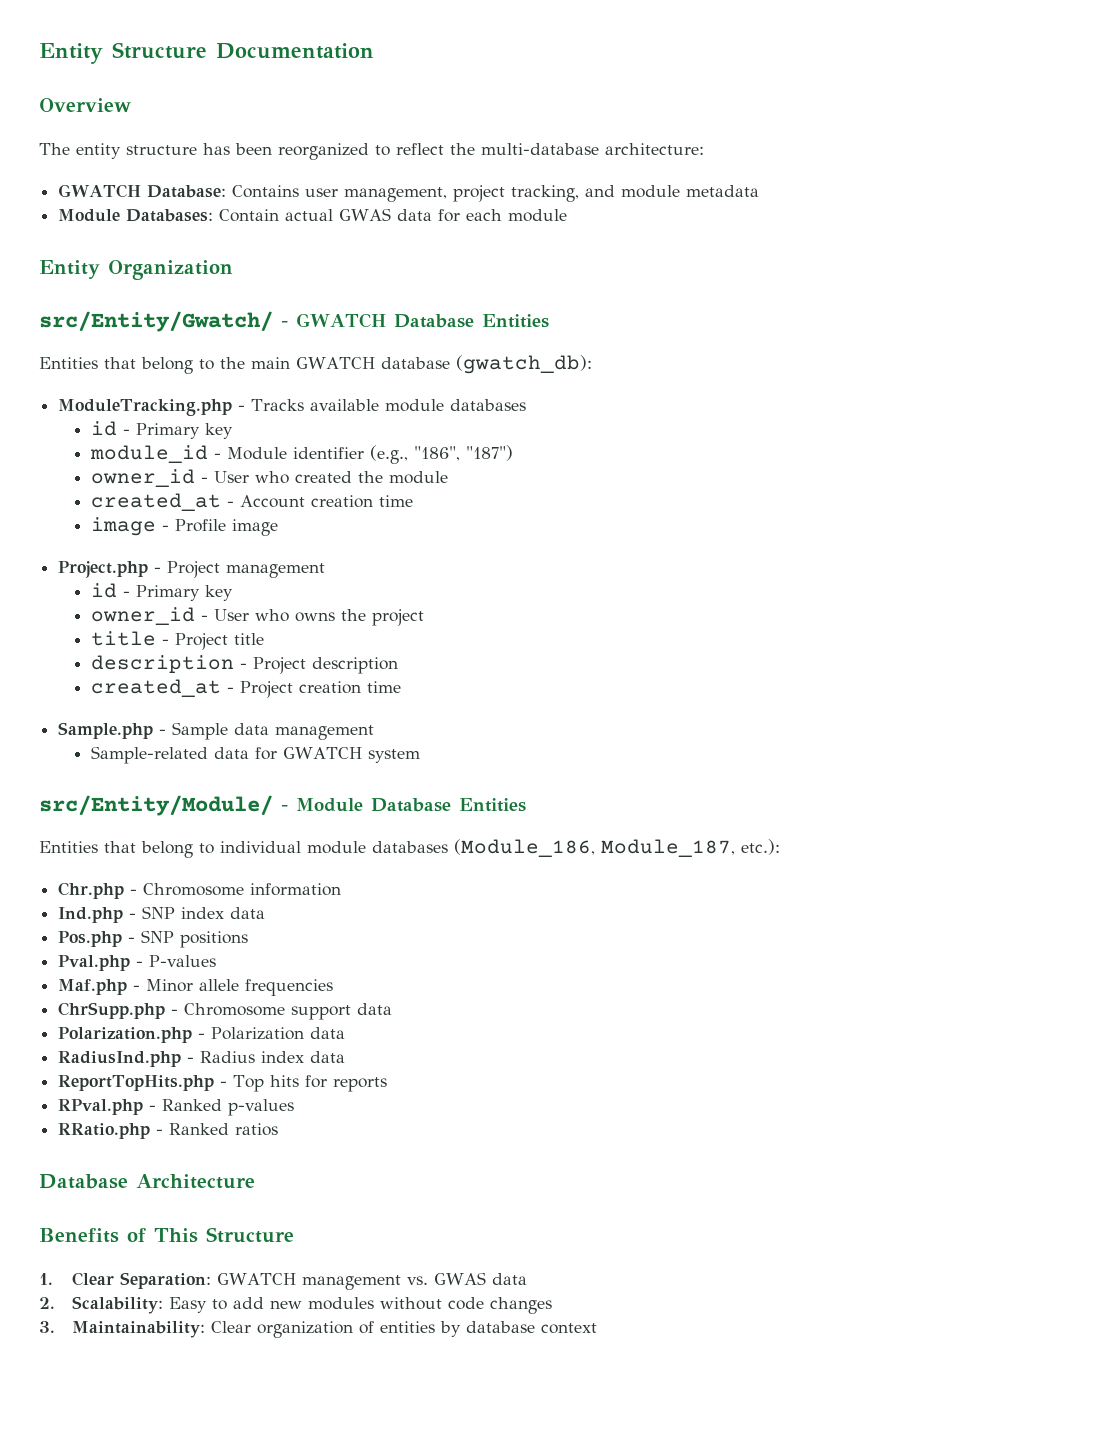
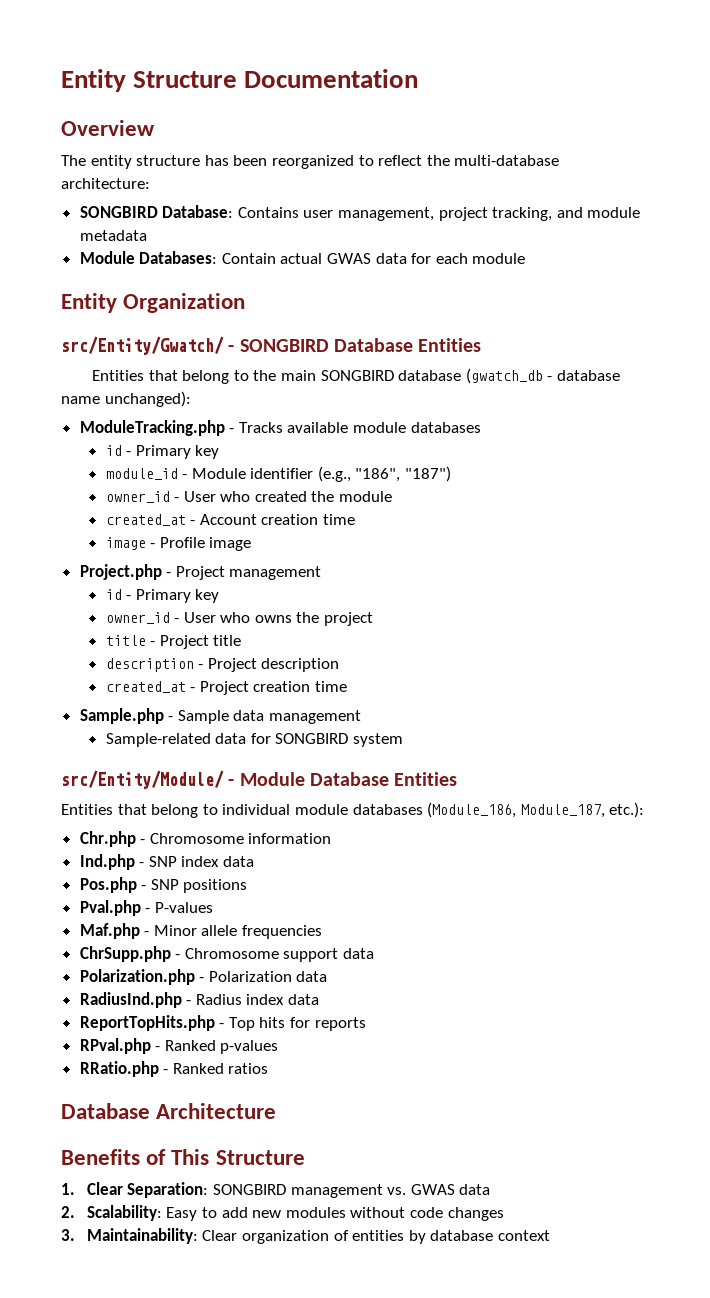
- GWATCH Database: Contains user management, project tracking, and module metadata
+ SONGBIRD Database: Contains user management, project tracking, and module metadata
- src/Entity/Gwatch/ - GWATCH Database Entities
+ src/Entity/Gwatch/ - SONGBIRD Database Entities
- Entities that belong to the main GWATCH database (gwatch_db):
+ Entities that belong to the main SONGBIRD database (gwatch_db - database name unchanged):
- Sample-related data for GWATCH system
+ Sample-related data for SONGBIRD system
- 1. Clear Separation: GWATCH management vs. GWAS data
+ 1. Clear Separation: SONGBIRD management vs. GWAS data

